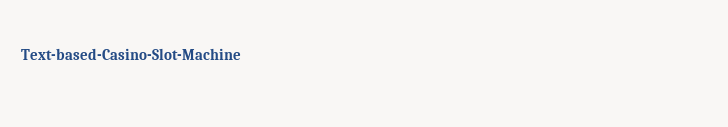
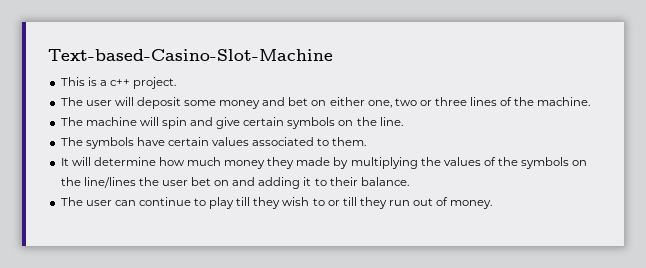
+ This is a c++ project.
+ The user will deposit some money and bet on either one, two or three lines of the machine.
+ The machine will spin and give certain symbols on the line.
+ The symbols have certain values associated to them.
+ It will determine how much money they made by multiplying the values of the symbols on the line/lines the user bet on and adding it to their balance.
+ The user can continue to play till they wish to or till they run out of money.

